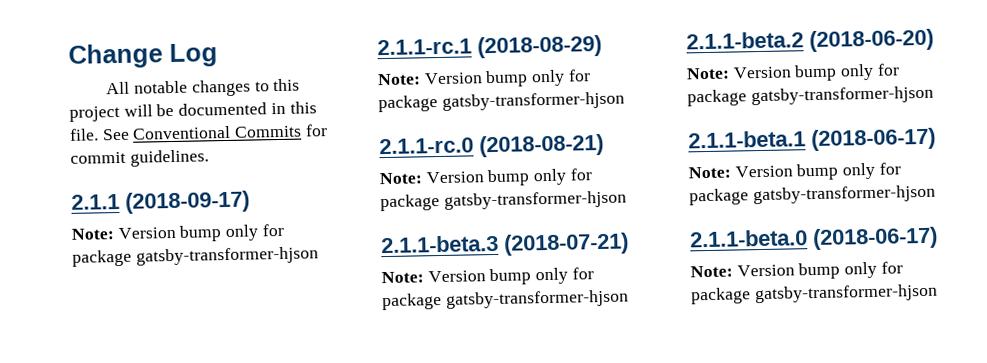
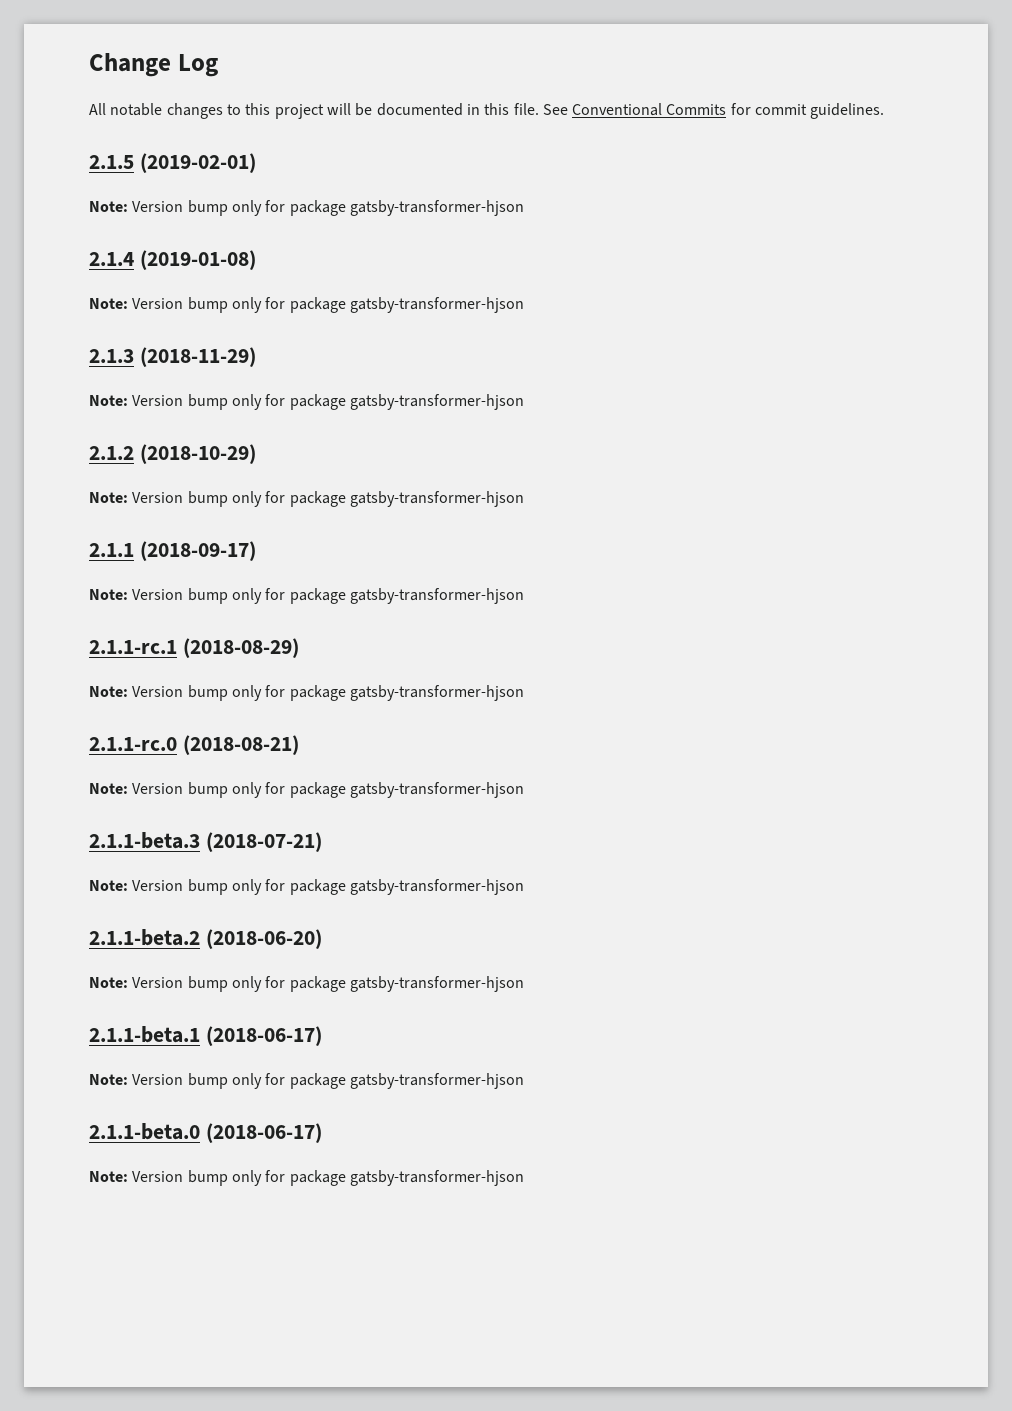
+ 2.1.5 (2019-02-01)
+ Note: Version bump only for package gatsby-transformer-hjson
+ 2.1.4 (2019-01-08)
+ Note: Version bump only for package gatsby-transformer-hjson
+ 2.1.3 (2018-11-29)
+ Note: Version bump only for package gatsby-transformer-hjson
+ 2.1.2 (2018-10-29)
+ Note: Version bump only for package gatsby-transformer-hjson

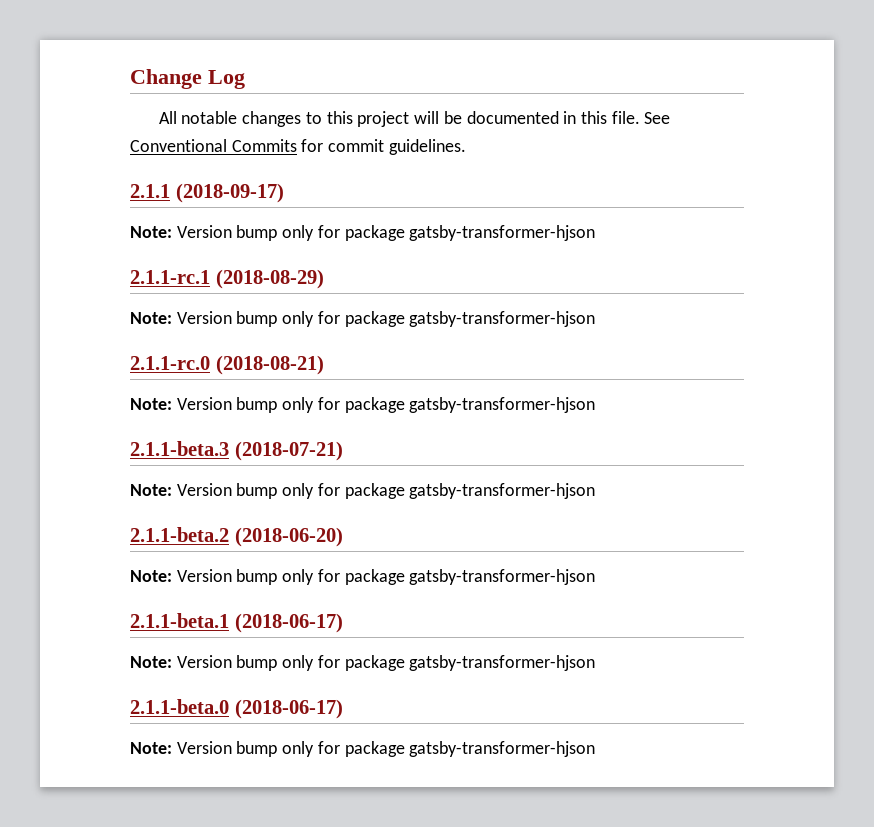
- 2.1.5 (2019-02-01)
- Note: Version bump only for package gatsby-transformer-hjson
- 2.1.4 (2019-01-08)
- Note: Version bump only for package gatsby-transformer-hjson
- 2.1.3 (2018-11-29)
- Note: Version bump only for package gatsby-transformer-hjson
- 2.1.2 (2018-10-29)
- Note: Version bump only for package gatsby-transformer-hjson

